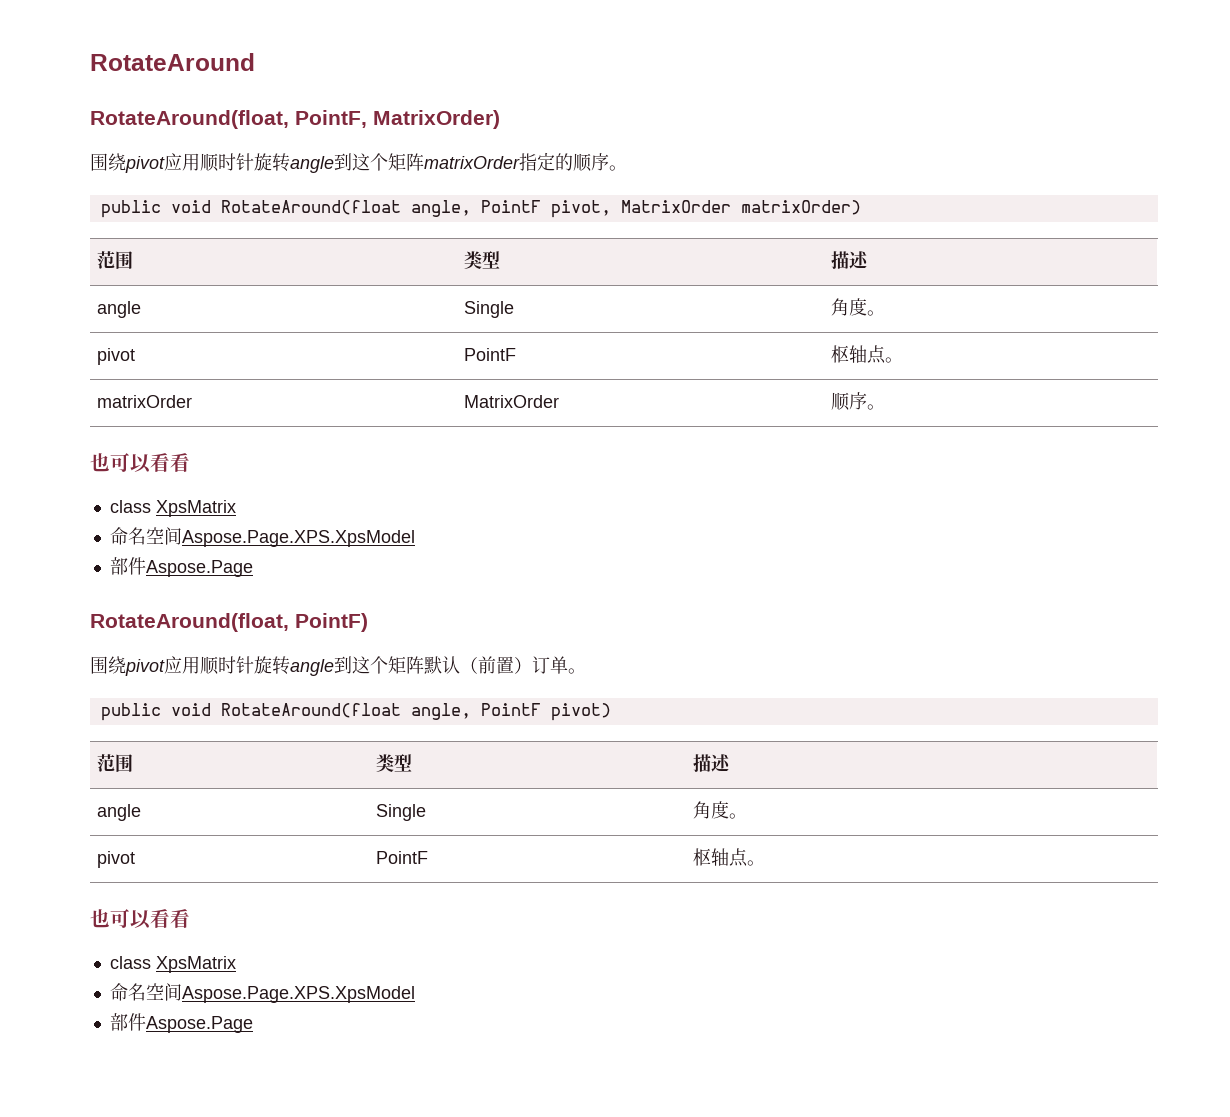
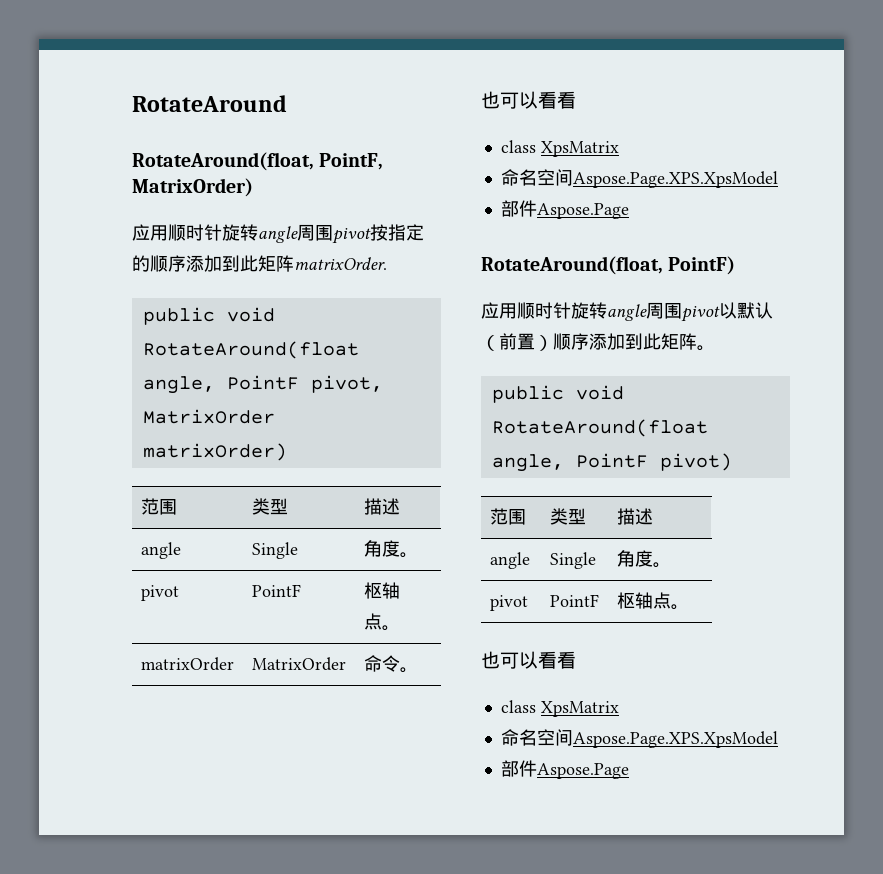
- 围绕pivot应用顺时针旋转angle到这个矩阵matrixOrder指定的顺序。
+ 应用顺时针旋转angle周围pivot按指定的顺序添加到此矩阵matrixOrder.
- matrixOrder | MatrixOrder | 顺序。
+ matrixOrder | MatrixOrder | 命令。
- 围绕pivot应用顺时针旋转angle到这个矩阵默认（前置）订单。
+ 应用顺时针旋转angle周围pivot以默认（前置）顺序添加到此矩阵。

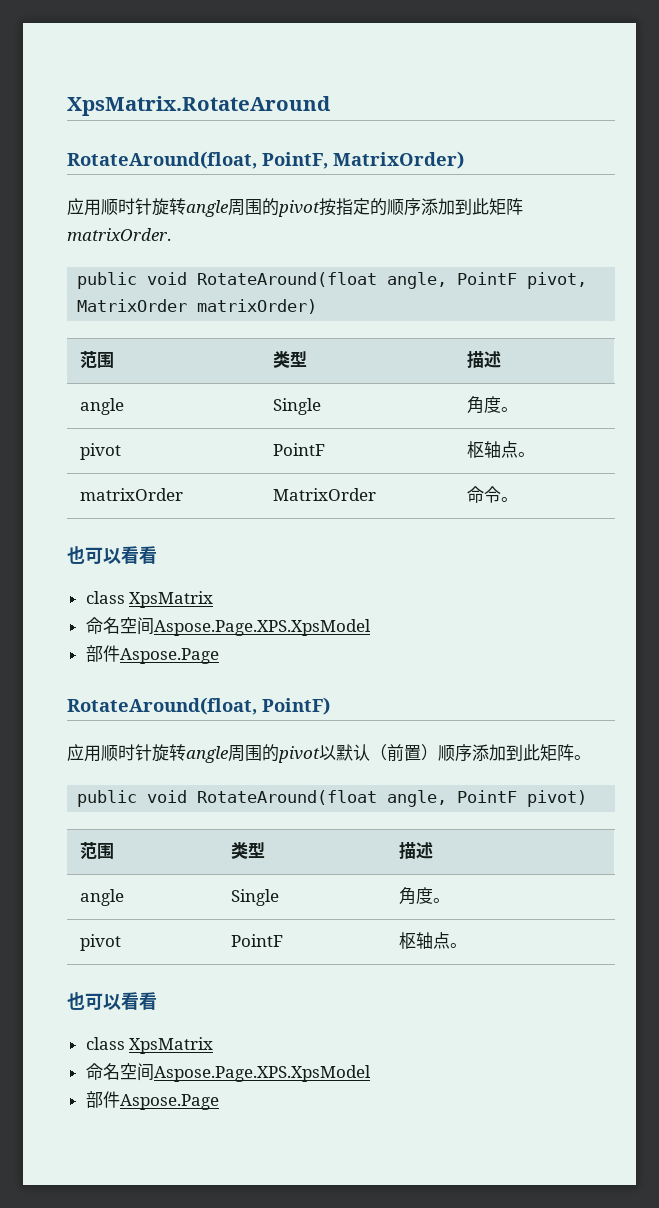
- RotateAround
+ XpsMatrix.RotateAround
- 应用顺时针旋转angle周围pivot按指定的顺序添加到此矩阵matrixOrder.
+ 应用顺时针旋转angle周围的pivot按指定的顺序添加到此矩阵matrixOrder.
- 应用顺时针旋转angle周围pivot以默认（前置）顺序添加到此矩阵。
+ 应用顺时针旋转angle周围的pivot以默认（前置）顺序添加到此矩阵。

